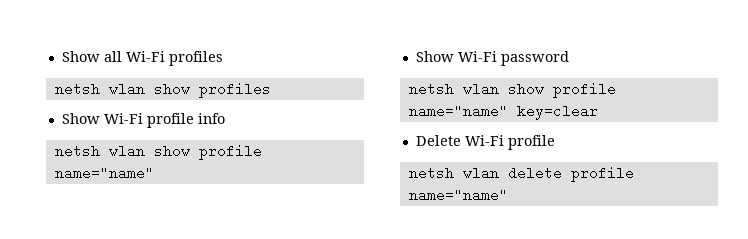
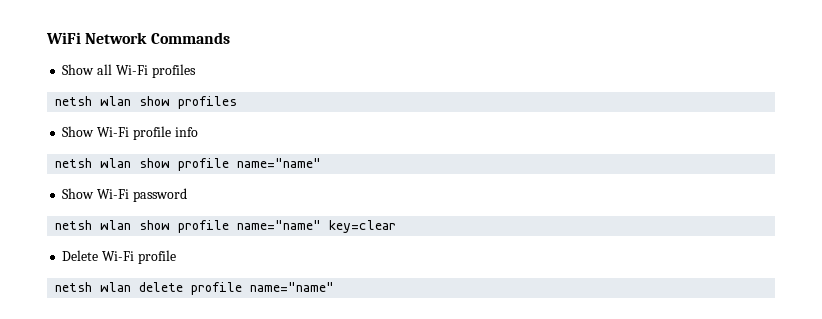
+ WiFi Network Commands

